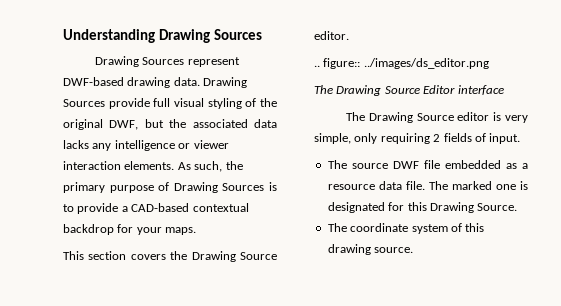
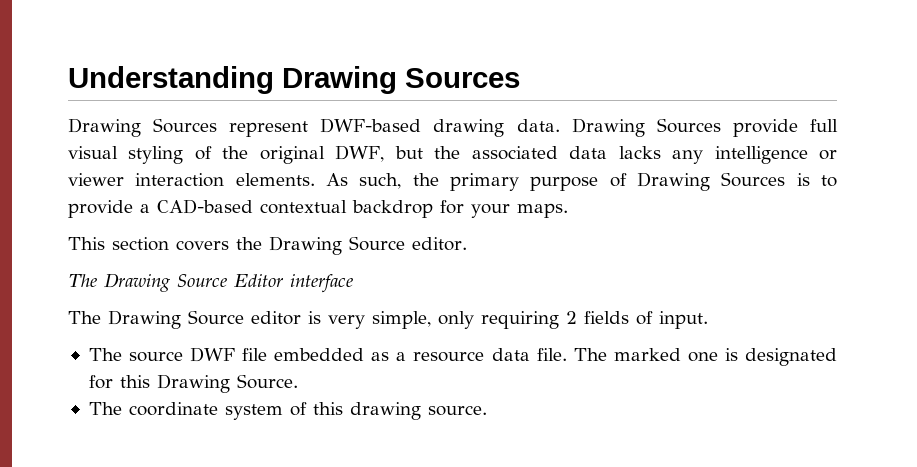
- .. figure:: ../images/ds_editor.png

